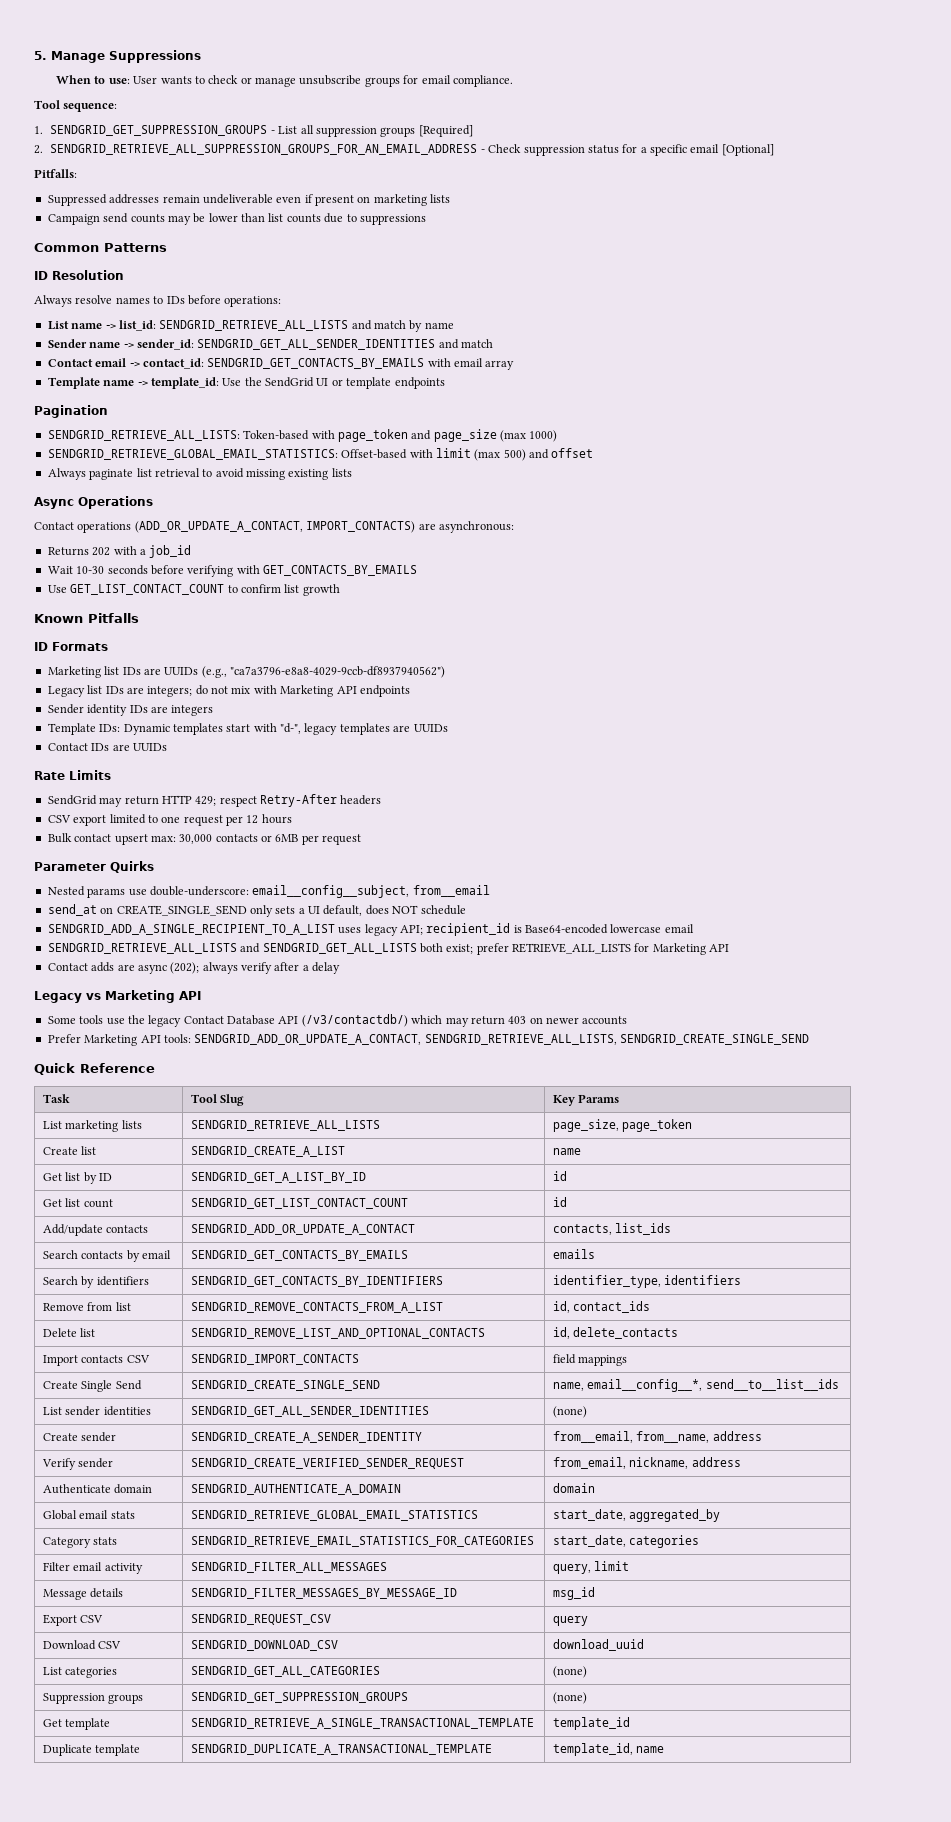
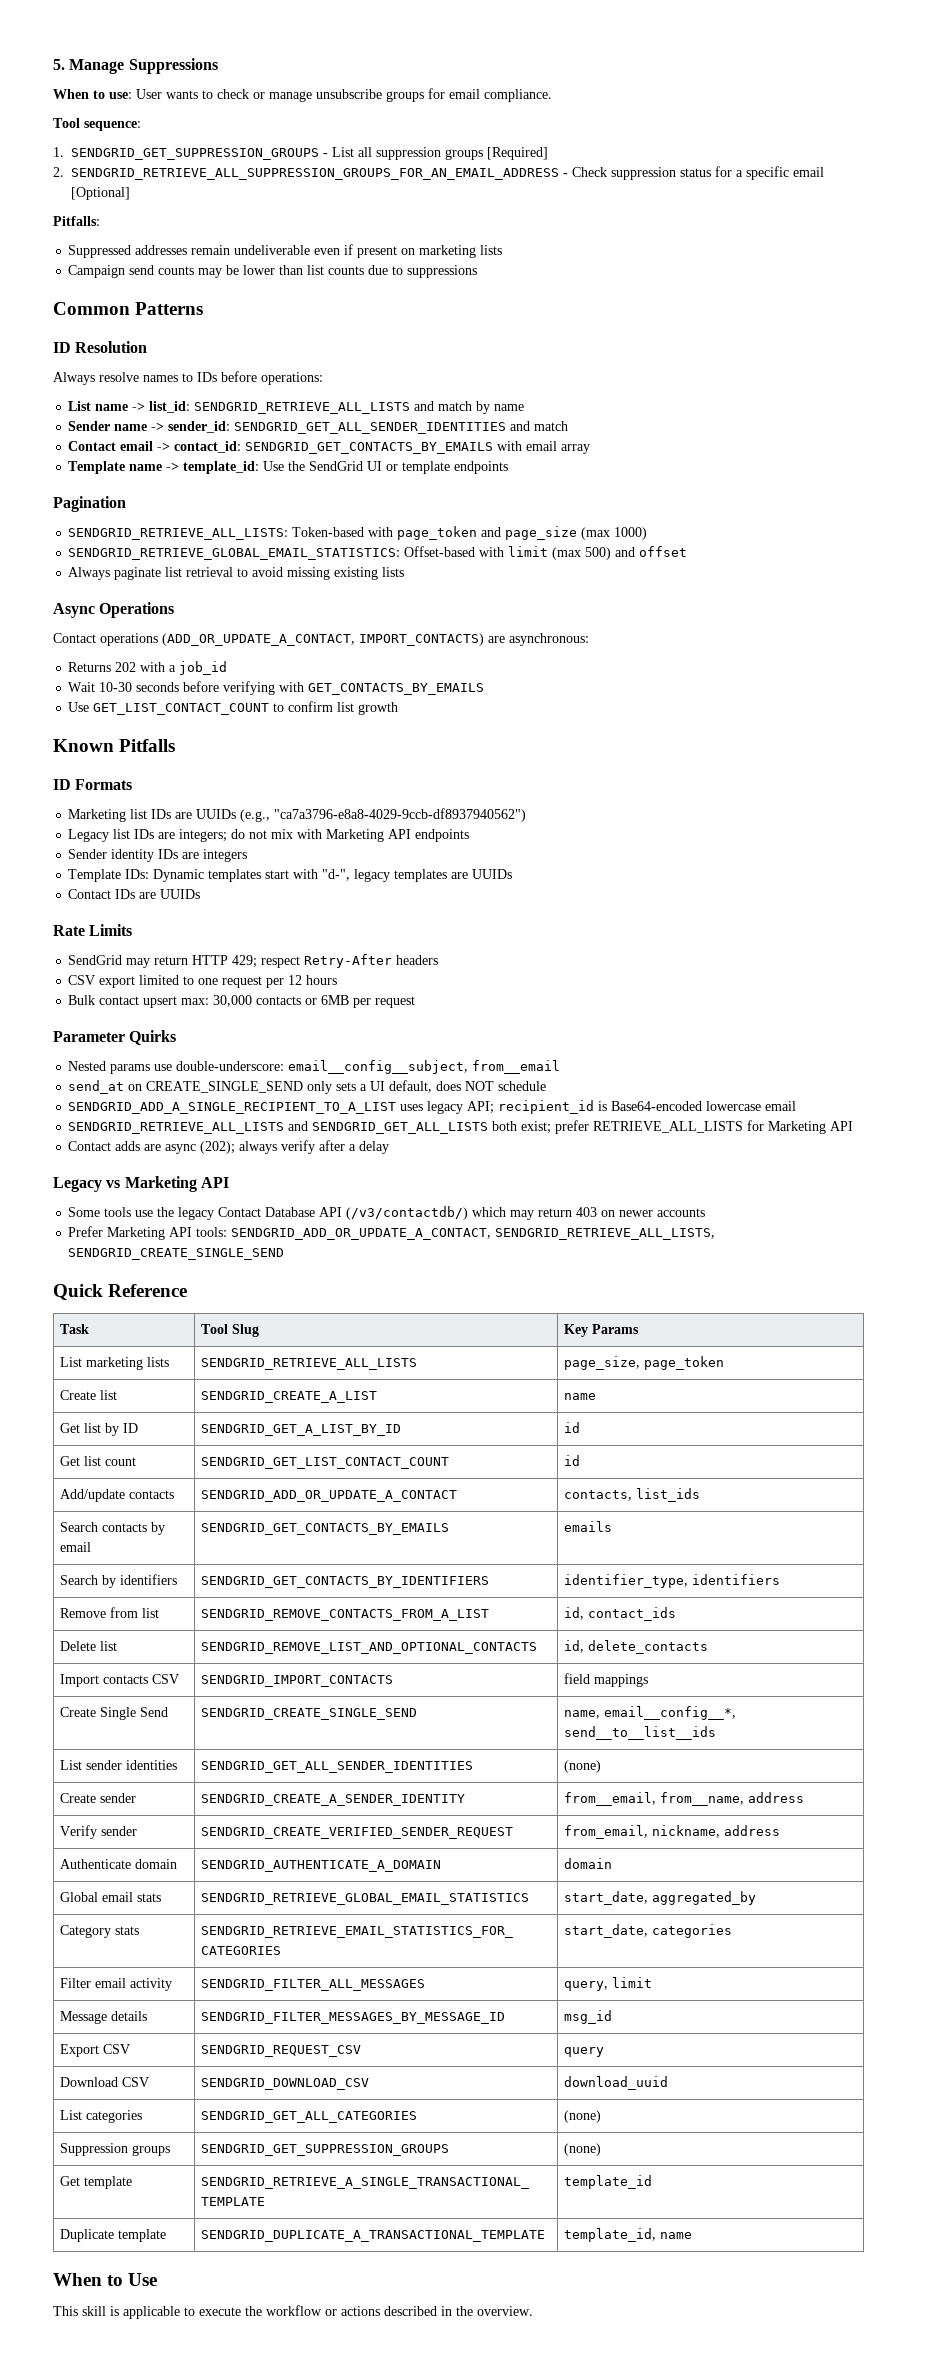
+ When to Use
+ This skill is applicable to execute the workflow or actions described in the overview.

